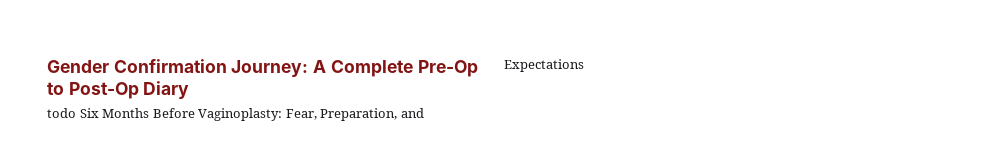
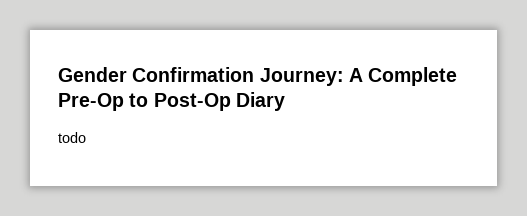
- todo Six Months Before Vaginoplasty: Fear, Preparation, and Expectations
+ todo

